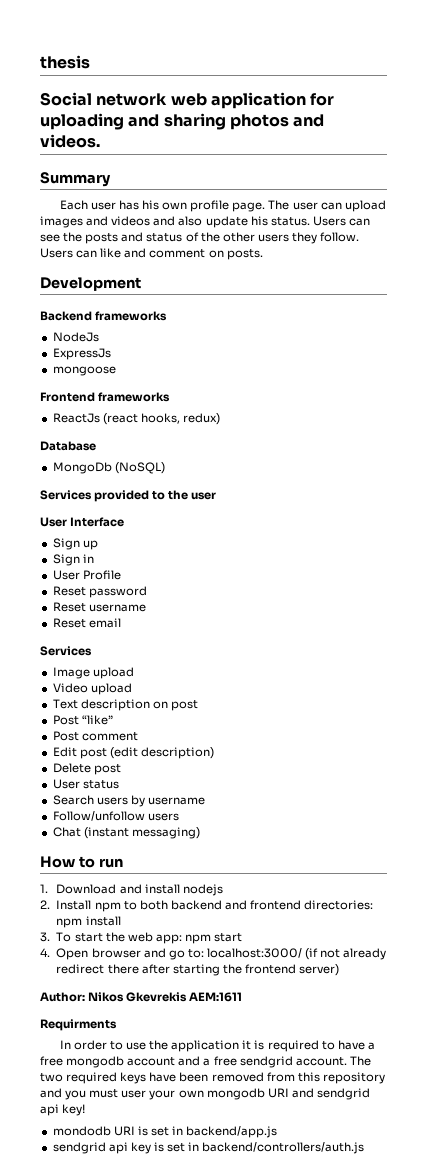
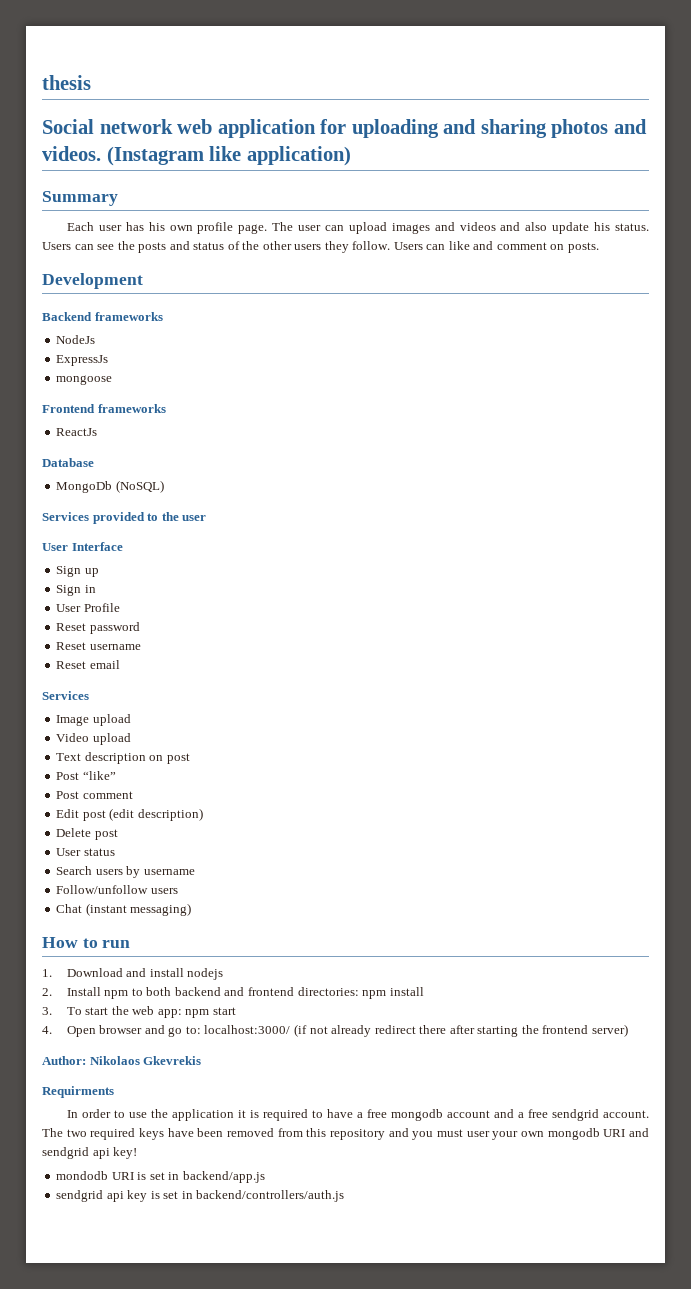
+ (Instagram like application)
- ReactJs (react hooks, redux)
+ ReactJs
- Author: Nikos Gkevrekis AEM:1611
+ Author: Nikolaos Gkevrekis

